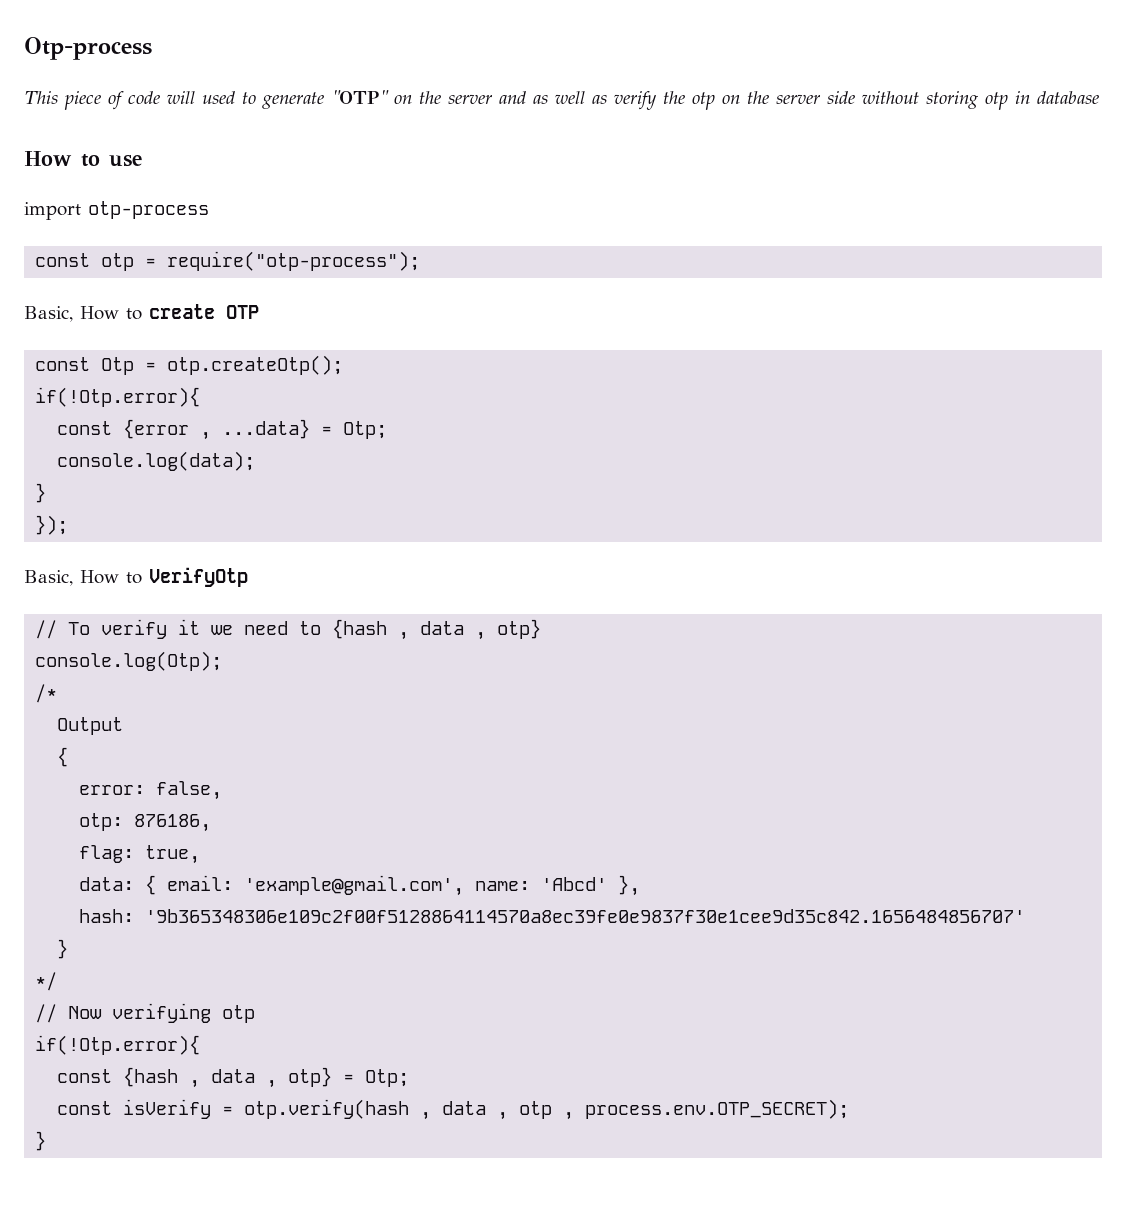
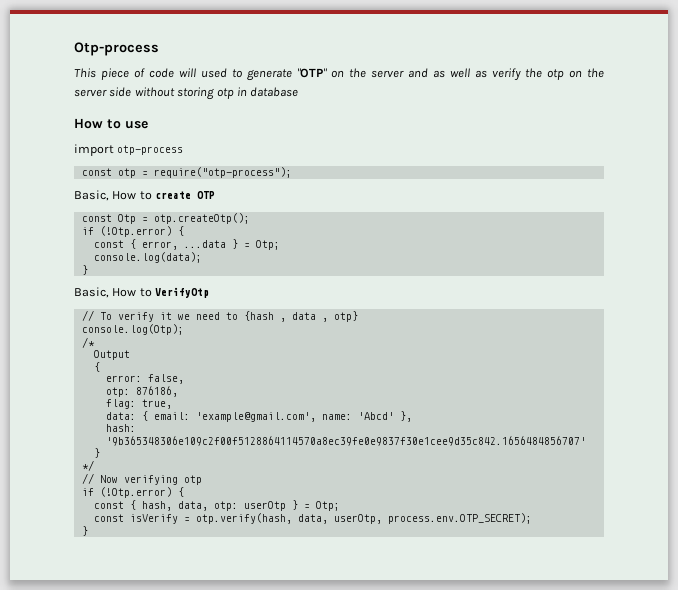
  const Otp = otp.createOtp();
- if(!Otp.error){
- const {error , ...data} = Otp;
+ if (!Otp.error) {
+ const { error, ...data } = Otp;
- });
  // Now verifying otp
- if(!Otp.error){
- const {hash , data , otp} = Otp;
+ if (!Otp.error) {
+ const { hash, data, otp: userOtp } = Otp;
- const isVerify = otp.verify(hash , data , otp , process.env.OTP_SECRET);
+ const isVerify = otp.verify(hash, data, userOtp, process.env.OTP_SECRET);

